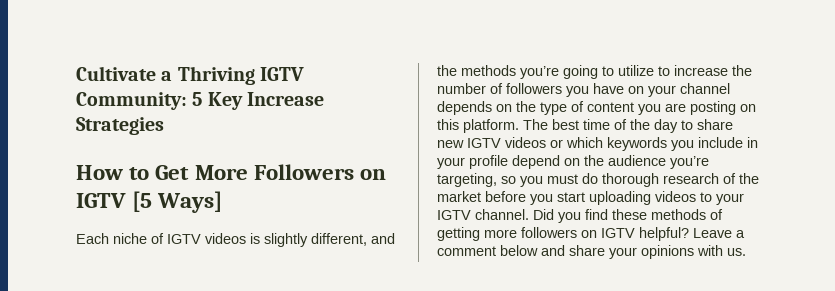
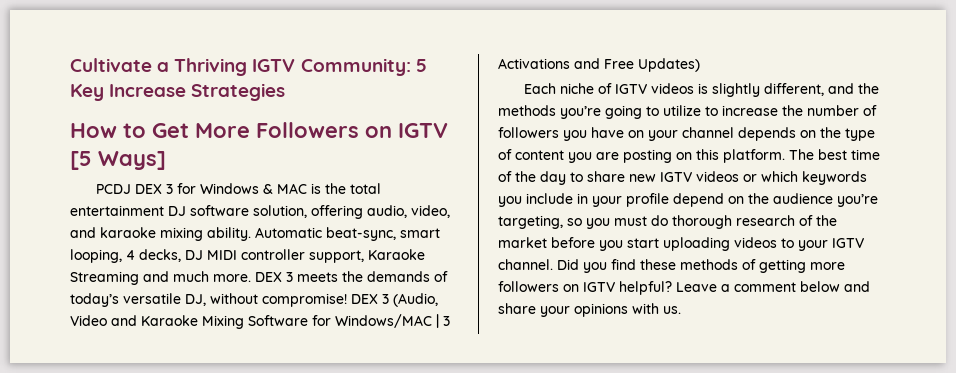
+ PCDJ DEX 3 for Windows & MAC is the total entertainment DJ software solution, offering audio, video, and karaoke mixing ability. Automatic beat-sync, smart looping, 4 decks, DJ MIDI controller support, Karaoke Streaming and much more. DEX 3 meets the demands of today’s versatile DJ, without compromise! DEX 3 (Audio, Video and Karaoke Mixing Software for Windows/MAC | 3 Activations and Free Updates)

